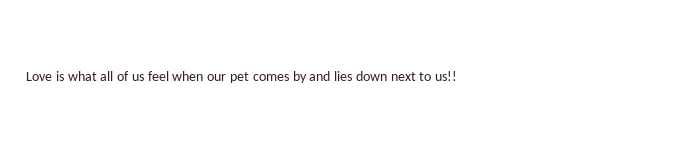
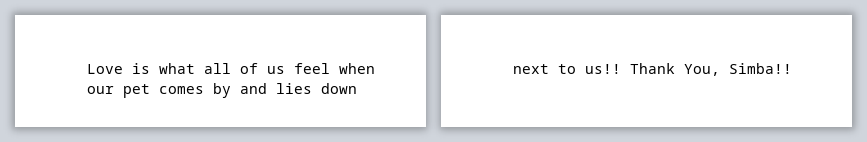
+ Thank You, Simba!!

